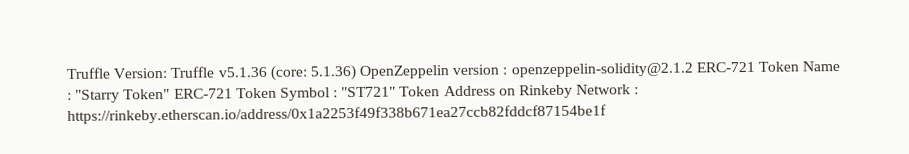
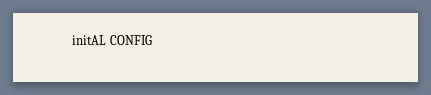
- Truffle Version: Truffle v5.1.36 (core: 5.1.36) OpenZeppelin version : openzeppelin-solidity@2.1.2 ERC-721 Token Name : "Starry Token" ERC-721 Token Symbol : "ST721" Token Address on Rinkeby Network : https://rinkeby.etherscan.io/address/0x1a2253f49f338b671ea27ccb82fddcf87154be1f
+ initAL CONFIG

